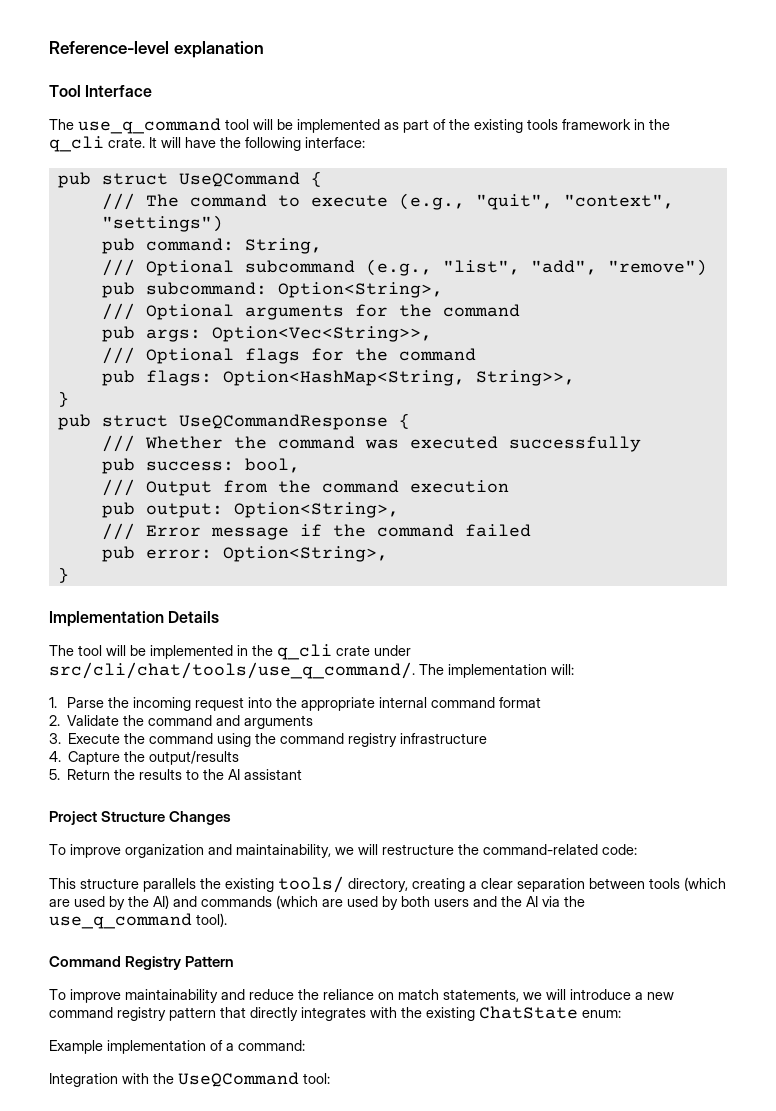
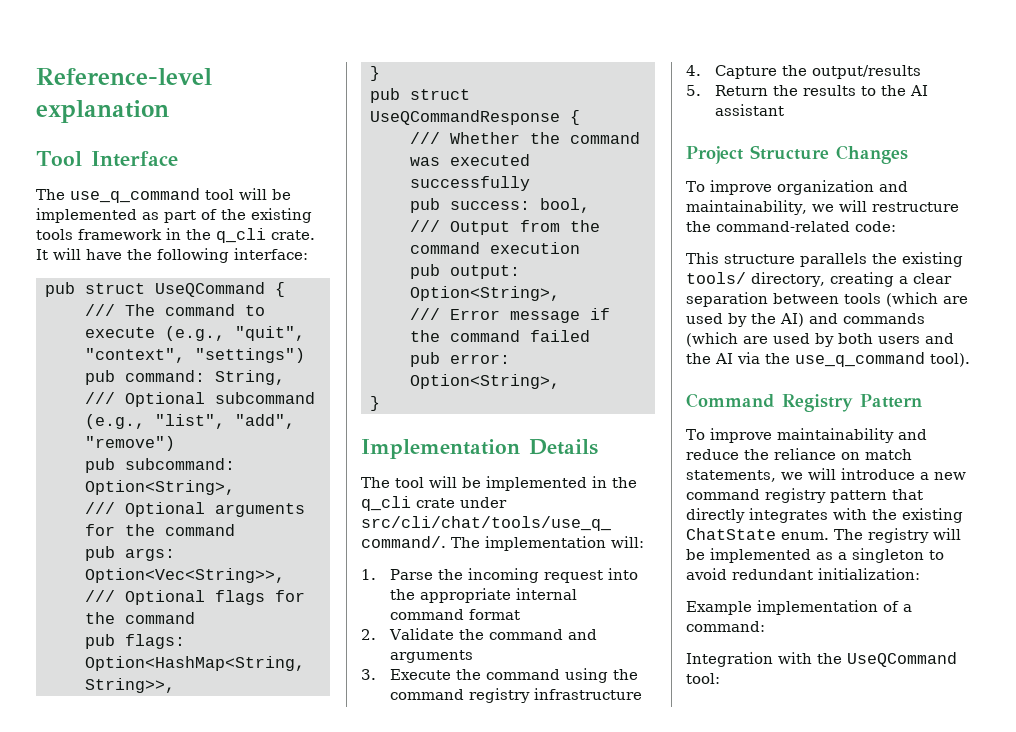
- To improve maintainability and reduce the reliance on match statements, we will introduce a new command registry pattern that directly integrates with the existing ChatState enum:
+ To improve maintainability and reduce the reliance on match statements, we will introduce a new command registry pattern that directly integrates with the existing ChatState enum. The registry will be implemented as a singleton to avoid redundant initialization:

